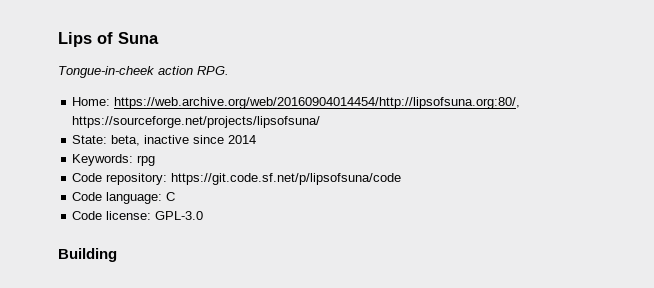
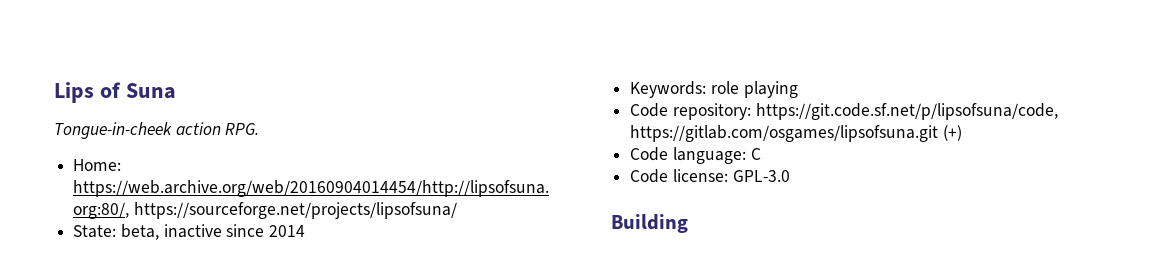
- Keywords: rpg
+ Keywords: role playing
- Code repository: https://git.code.sf.net/p/lipsofsuna/code
+ Code repository: https://git.code.sf.net/p/lipsofsuna/code, https://gitlab.com/osgames/lipsofsuna.git (+)

